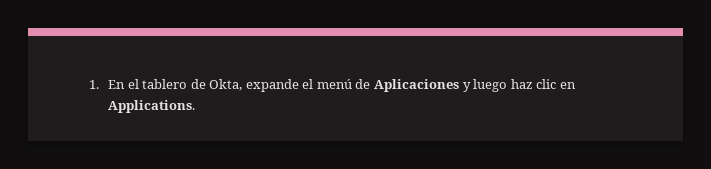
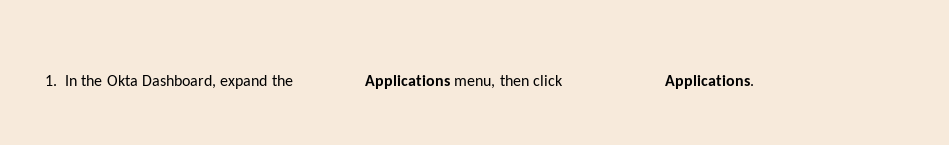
- 1. En el tablero de Okta, expande el menú de Aplicaciones y luego haz clic en Applications.
+ 1. In the Okta Dashboard, expand the Applications menu, then click Applications.

